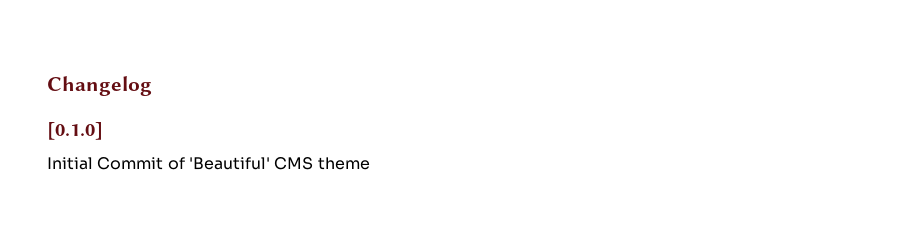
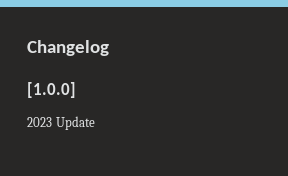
- [0.1.0]
- Initial Commit of 'Beautiful' CMS theme
+ [1.0.0]
+ 2023 Update

